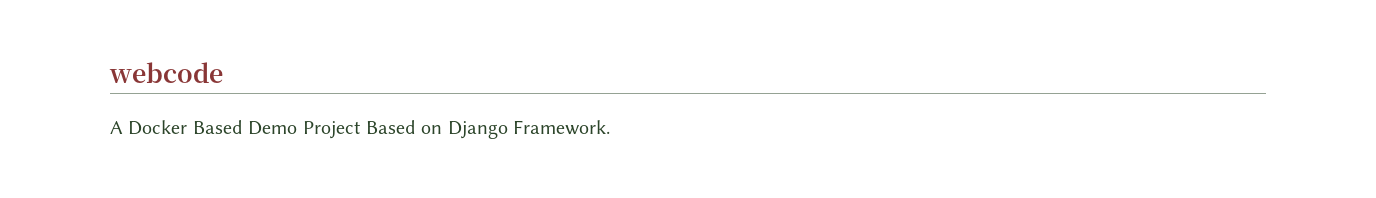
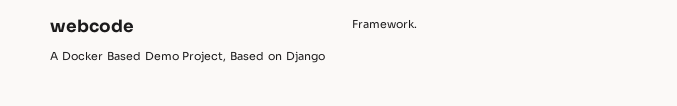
- A Docker Based Demo Project Based on Django Framework.
+ A Docker Based Demo Project, Based on Django Framework.

